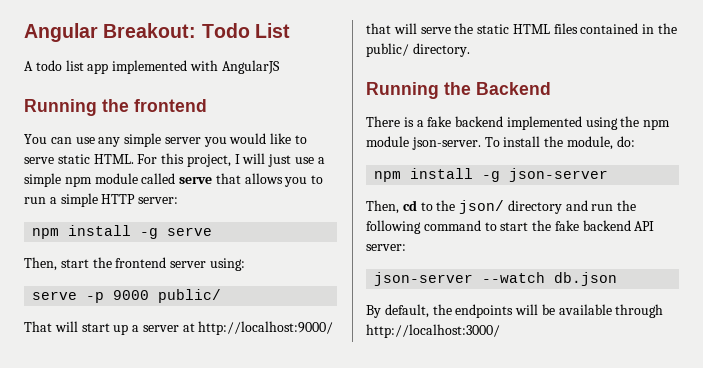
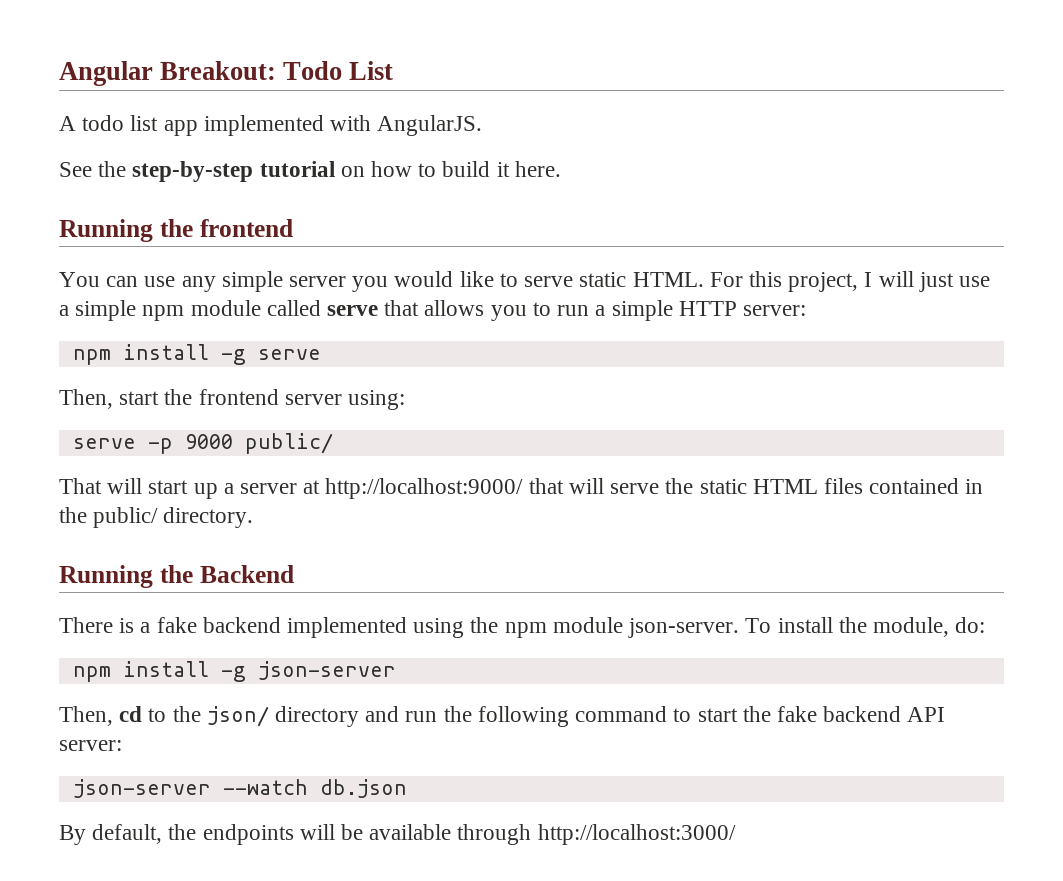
- A todo list app implemented with AngularJS
+ A todo list app implemented with AngularJS.
+ See the step-by-step tutorial on how to build it here.

